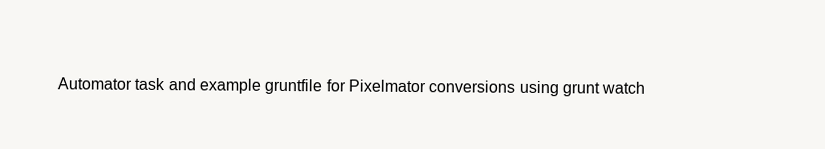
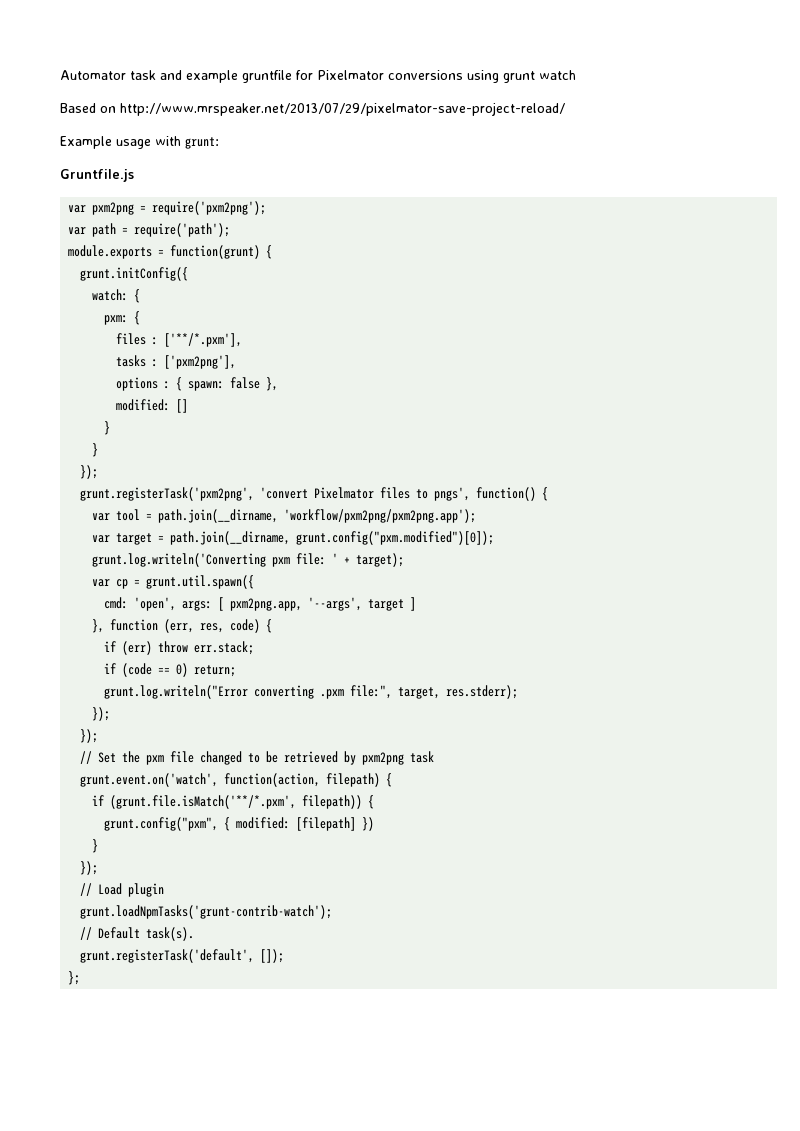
+ Based on http://www.mrspeaker.net/2013/07/29/pixelmator-save-project-reload/
+ Example usage with grunt:
+ Gruntfile.js
+ var pxm2png = require('pxm2png');
+ var path = require('path');
+ module.exports = function(grunt) {
+ grunt.initConfig({
+ watch: {
+ pxm: {
+ files : ['**/*.pxm'],
+ tasks : ['pxm2png'],
+ options : { spawn: false },
+ modified: []
+ }
+ }
+ });
+ grunt.registerTask('pxm2png', 'convert Pixelmator files to pngs', function() {
+ var tool = path.join(__dirname, 'workflow/pxm2png/pxm2png.app');
+ var target = path.join(__dirname, grunt.config("pxm.modified")[0]);
+ grunt.log.writeln('Converting pxm file: ' + target);
+ var cp = grunt.util.spawn({
+ cmd: 'open', args: [ pxm2png.app, '--args', target ]
+ }, function (err, res, code) {
+ if (err) throw err.stack;
+ if (code == 0) return;
+ grunt.log.writeln("Error converting .pxm file:", target, res.stderr);
+ });
+ });
+ // Set the pxm file changed to be retrieved by pxm2png task
+ grunt.event.on('watch', function(action, filepath) {
+ if (grunt.file.isMatch('**/*.pxm', filepath)) {
+ grunt.config("pxm", { modified: [filepath] })
+ }
+ });
+ // Load plugin
+ grunt.loadNpmTasks('grunt-contrib-watch');
+ // Default task(s).
+ grunt.registerTask('default', []);
+ };

